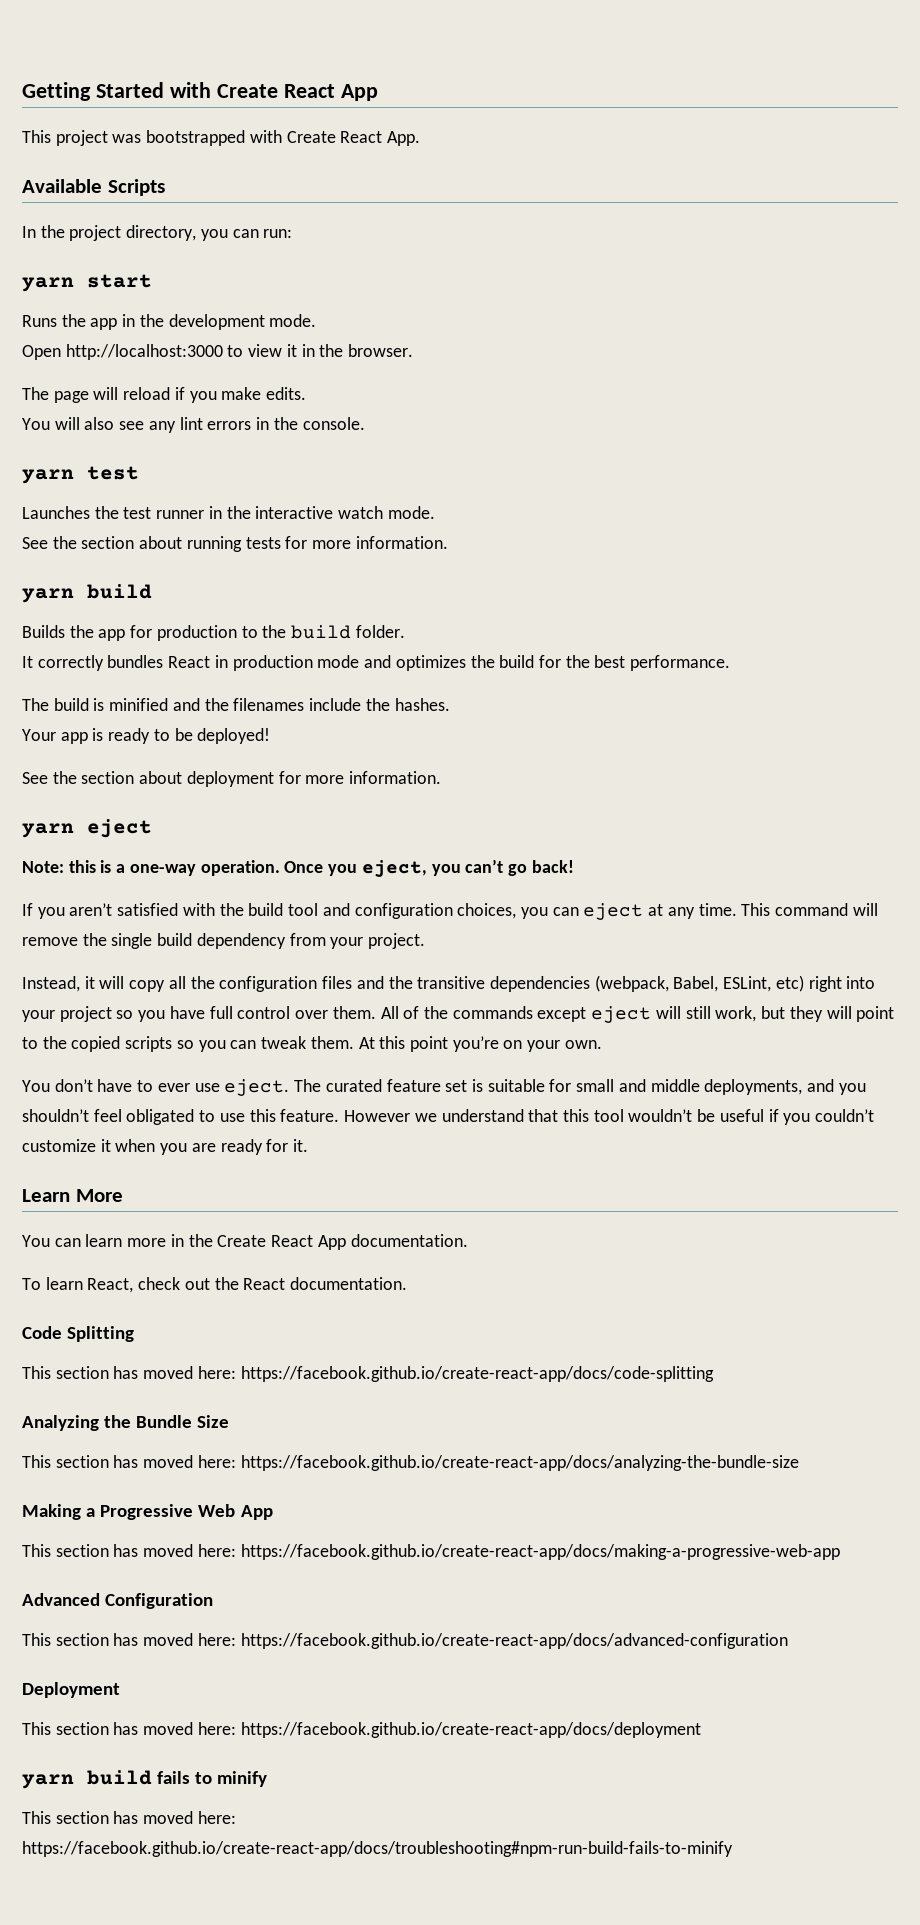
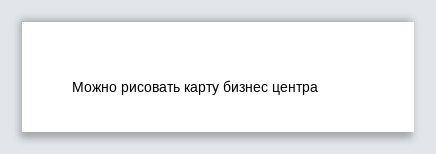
- Getting Started with Create React App
- This project was bootstrapped with Create React App.
- Available Scripts
- In the project directory, you can run:
- yarn start
- Runs the app in the development mode.
- Open http://localhost:3000 to view it in the browser.
- The page will reload if you make edits.
- You will also see any lint errors in the console.
- yarn test
- Launches the test runner in the interactive watch mode.
- See the section about running tests for more information.
- yarn build
- Builds the app for production to the build folder.
- It correctly bundles React in production mode and optimizes the build for the best performance.
- The build is minified and the filenames include the hashes.
- Your app is ready to be deployed!
- See the section about deployment for more information.
- yarn eject
- Note: this is a one-way operation. Once you eject, you can’t go back!
- If you aren’t satisfied with the build tool and configuration choices, you can eject at any time. This command will remove the single build dependency from your project.
- Instead, it will copy all the configuration files and the transitive dependencies (webpack, Babel, ESLint, etc) right into your project so you have full control over them. All of the commands except eject will still work, but they will point to the copied scripts so you can tweak them. At this point you’re on your own.
- You don’t have to ever use eject. The curated feature set is suitable for small and middle deployments, and you shouldn’t feel obligated to use this feature. However we understand that this tool wouldn’t be useful if you couldn’t customize it when you are ready for it.
- Learn More
- You can learn more in the Create React App documentation.
- To learn React, check out the React documentation.
- Code Splitting
- This section has moved here: https://facebook.github.io/create-react-app/docs/code-splitting
- Analyzing the Bundle Size
- This section has moved here: https://facebook.github.io/create-react-app/docs/analyzing-the-bundle-size
- Making a Progressive Web App
- This section has moved here: https://facebook.github.io/create-react-app/docs/making-a-progressive-web-app
- Advanced Configuration
- This section has moved here: https://facebook.github.io/create-react-app/docs/advanced-configuration
- Deployment
- This section has moved here: https://facebook.github.io/create-react-app/docs/deployment
- yarn build fails to minify
- This section has moved here: https://facebook.github.io/create-react-app/docs/troubleshooting#npm-run-build-fails-to-minify
+ Можно рисовать карту бизнес центра

